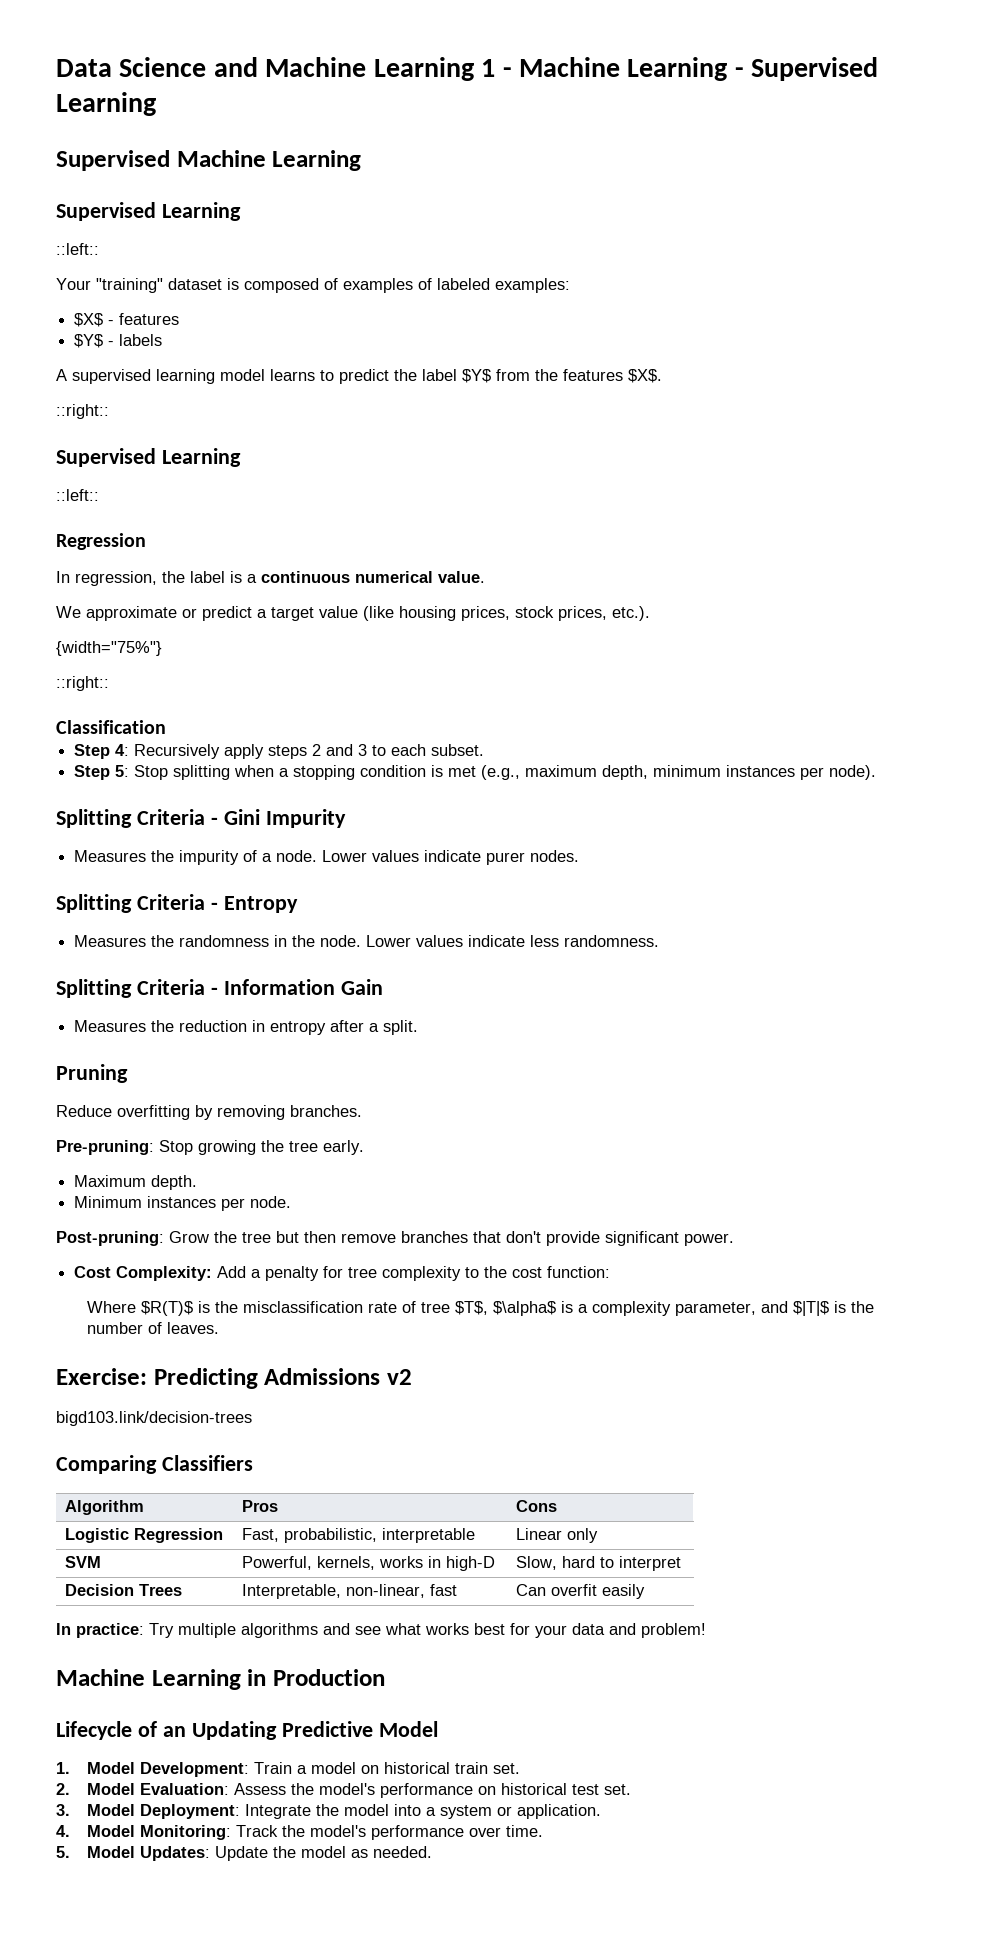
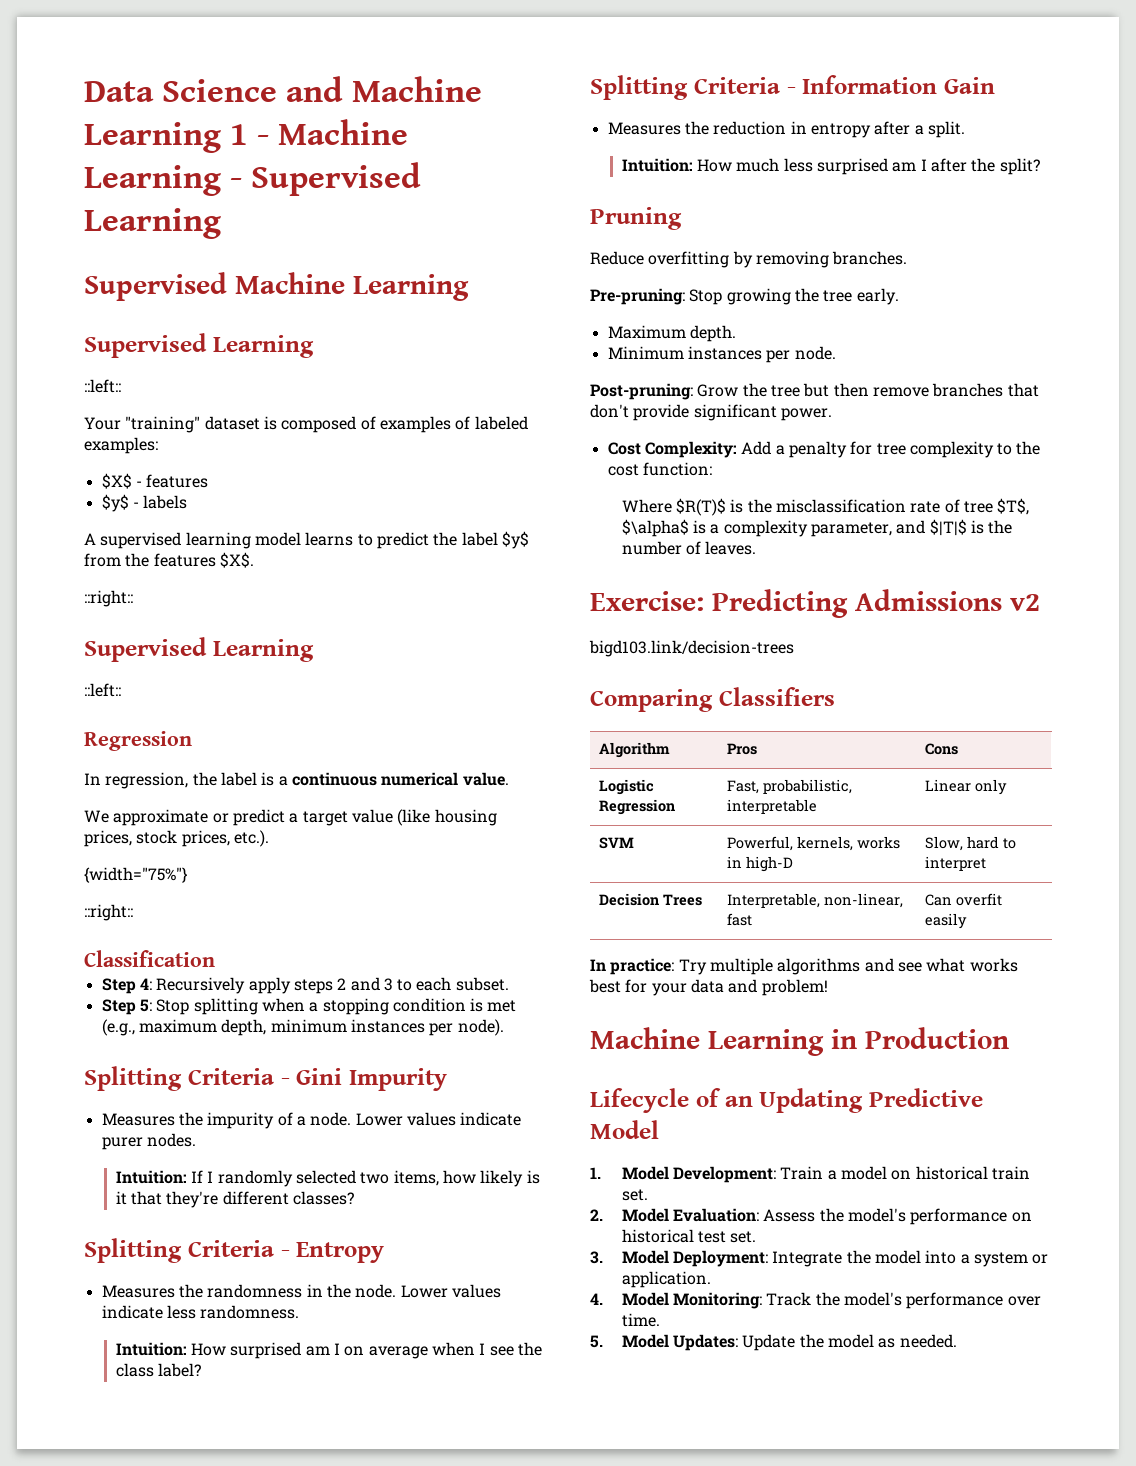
- $Y$ - labels
+ $y$ - labels
- A supervised learning model learns to predict the label $Y$ from the features $X$.
+ A supervised learning model learns to predict the label $y$ from the features $X$.
+ Intuition: If I randomly selected two items, how likely is it that they're different classes?
+ Intuition: How surprised am I on average when I see the class label?
+ Intuition: How much less surprised am I after the split?

